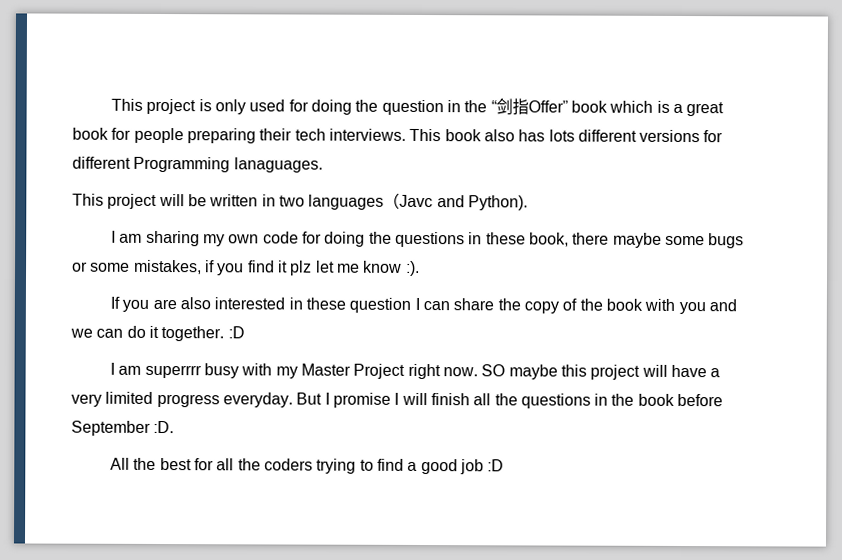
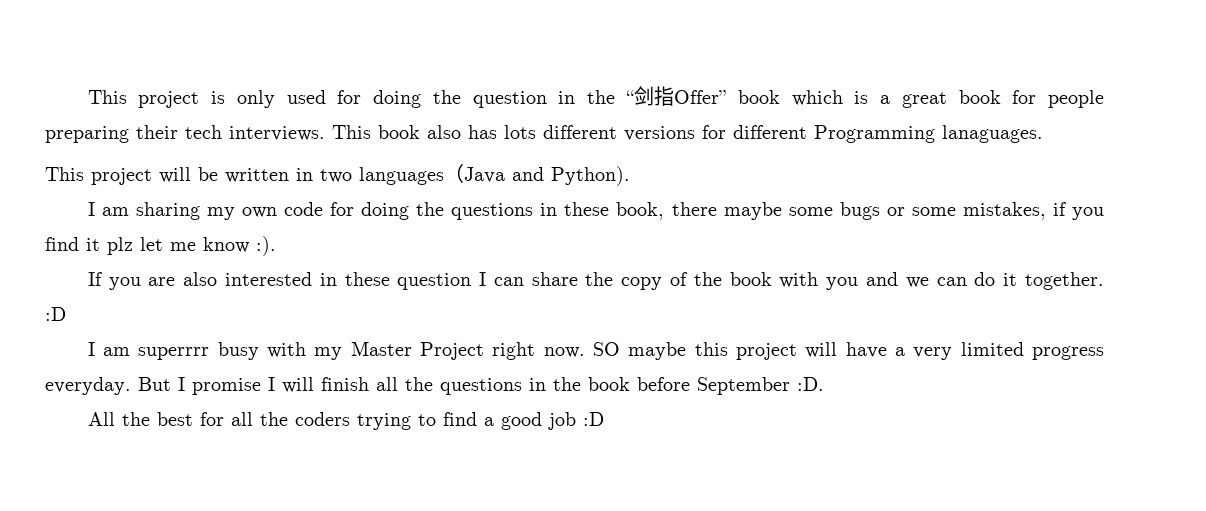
- This project will be written in two languages（Javc and Python).
+ This project will be written in two languages（Java and Python).

